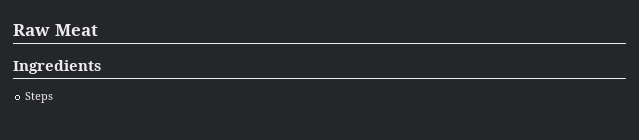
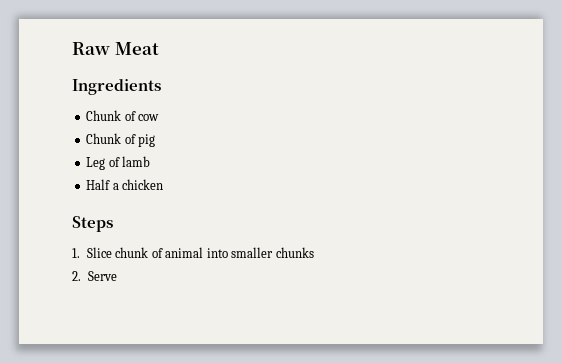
+ Chunk of cow
+ Chunk of pig
+ Leg of lamb
+ Half a chicken
  Steps
+ 1. Slice chunk of animal into smaller chunks
+ 2. Serve

